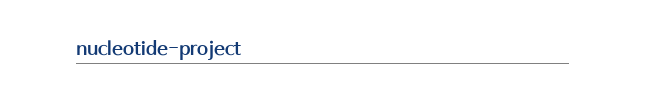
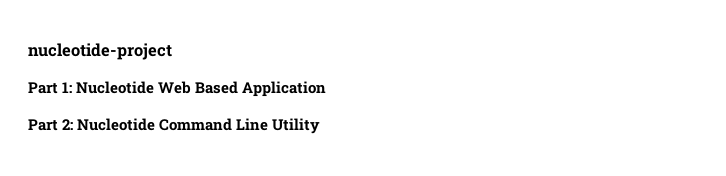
+ Part 1: Nucleotide Web Based Application
+ Part 2: Nucleotide Command Line Utility

